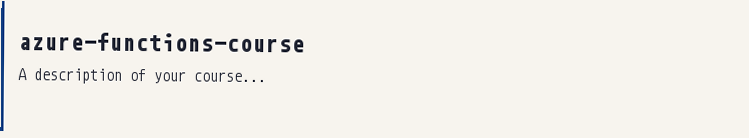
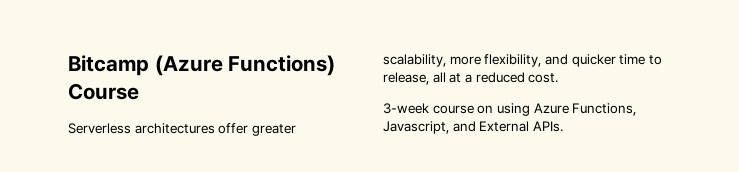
- azure-functions-course
- A description of your course...
+ Bitcamp (Azure Functions) Course
+ Serverless architectures offer greater scalability, more flexibility, and quicker time to release, all at a reduced cost.
+ 3-week course on using Azure Functions, Javascript, and External APIs.

